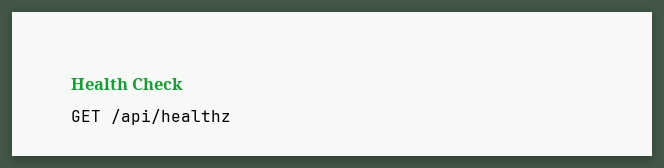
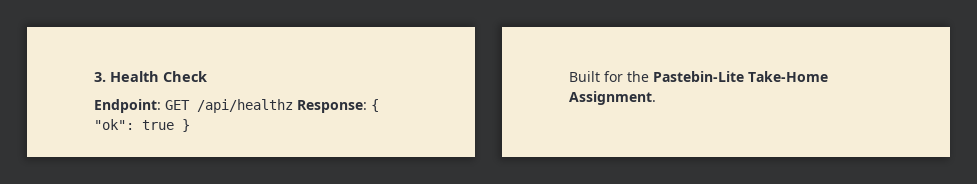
- Health Check
+ 3. Health Check
- GET /api/healthz
+ Endpoint: GET /api/healthz Response: { "ok": true }
+ Built for the Pastebin-Lite Take-Home Assignment.

